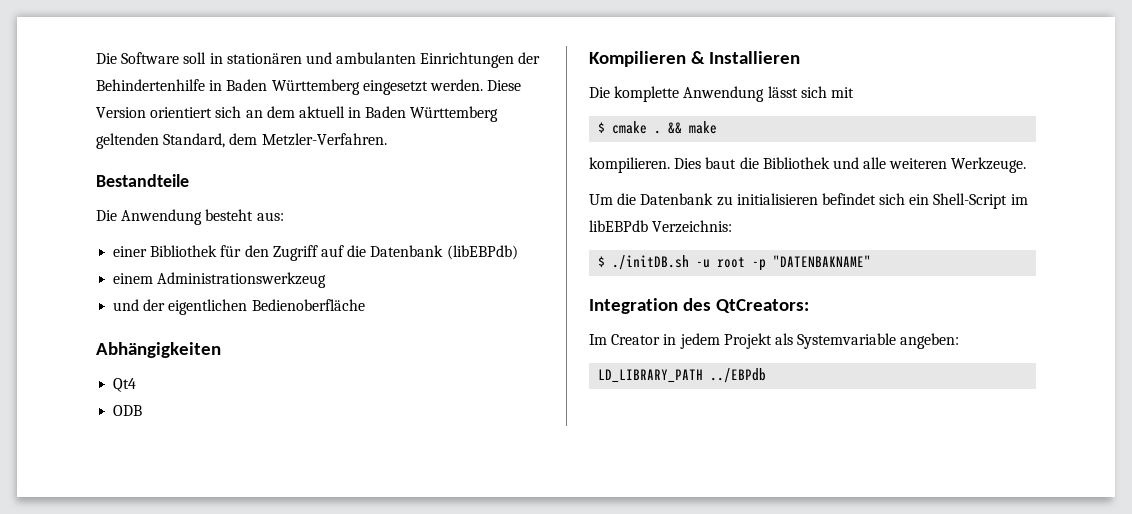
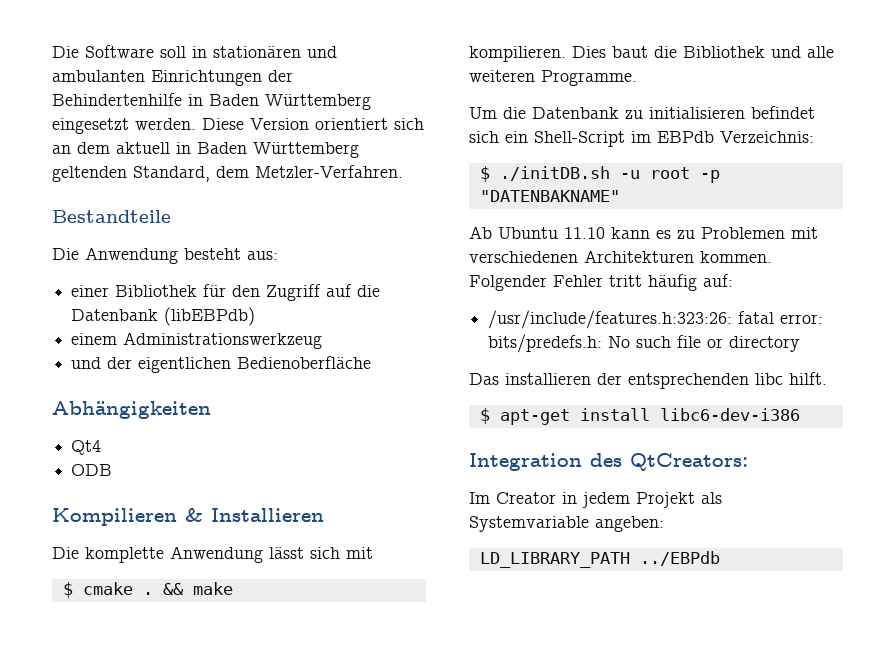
- Dies baut die Bibliothek und alle weiteren Werkzeuge.
+ Dies baut die Bibliothek und alle weiteren Programme.
- Um die Datenbank zu initialisieren befindet sich ein Shell-Script im libEBPdb Verzeichnis:
+ Um die Datenbank zu initialisieren befindet sich ein Shell-Script im EBPdb Verzeichnis:
+ Ab Ubuntu 11.10 kann es zu Problemen mit verschiedenen Architekturen kommen. Folgender Fehler tritt häufig auf:
+ /usr/include/features.h:323:26: fatal error: bits/predefs.h: No such file or directory
+ Das installieren der entsprechenden libc hilft.
+ $ apt-get install libc6-dev-i386

